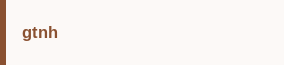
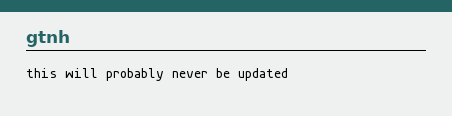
+ this will probably never be updated

